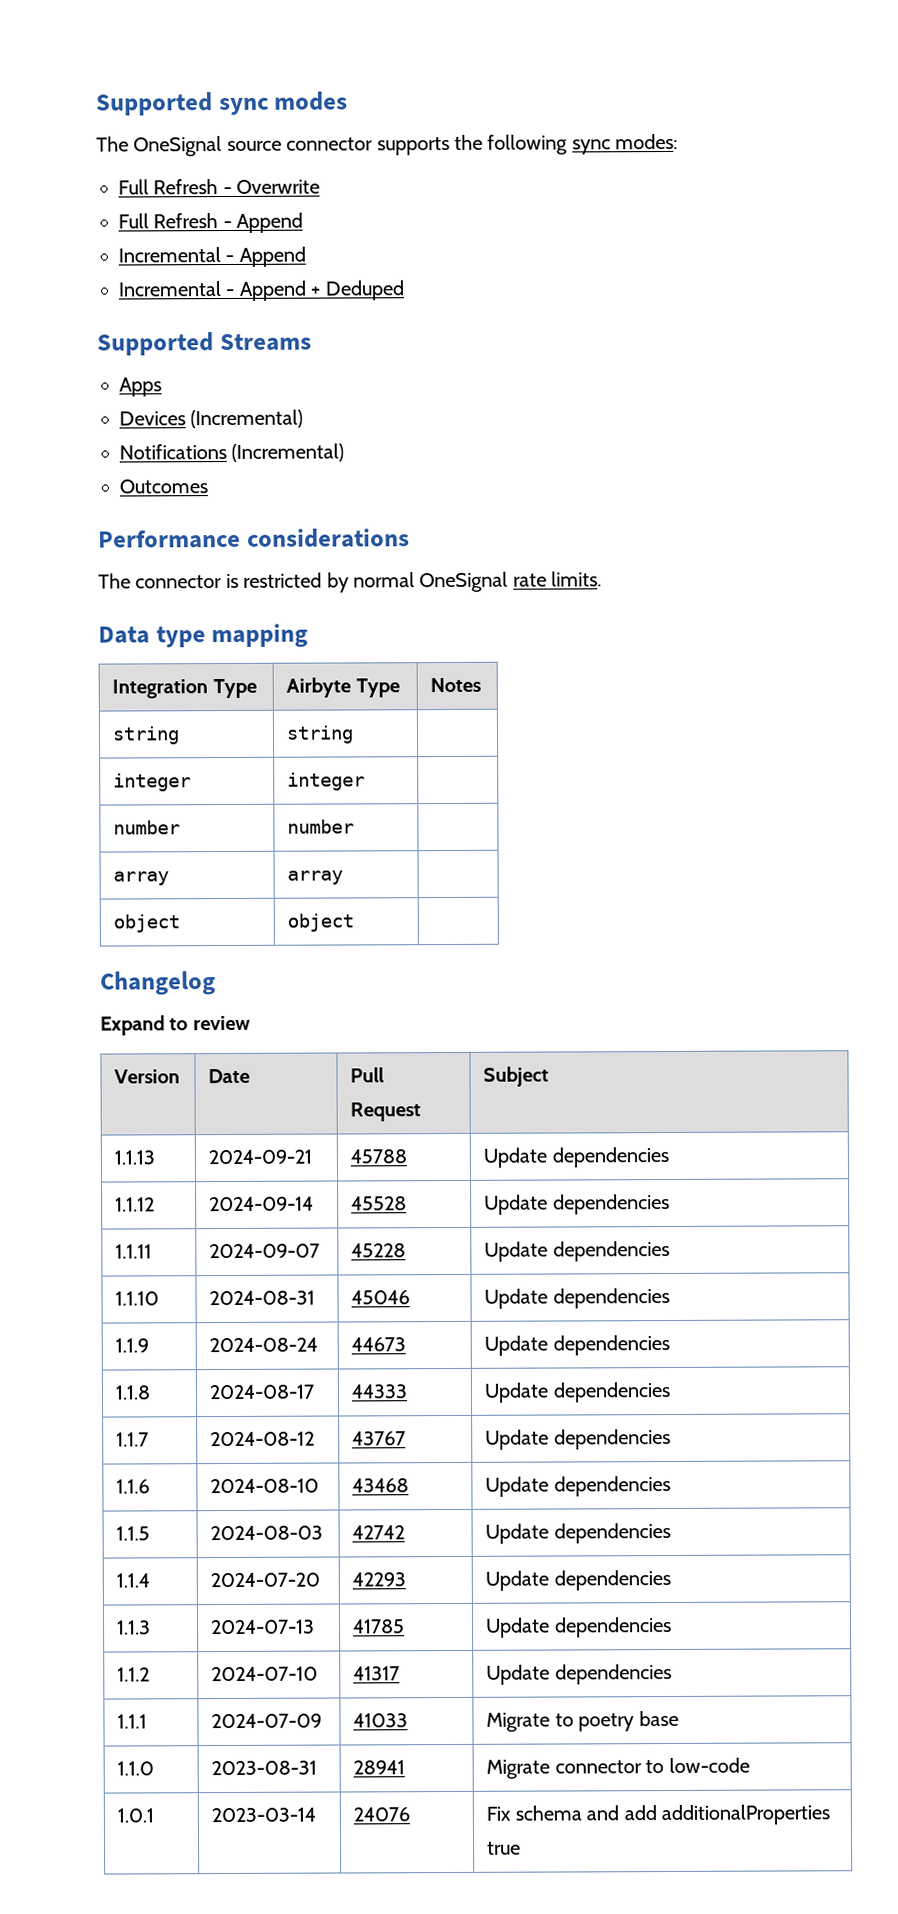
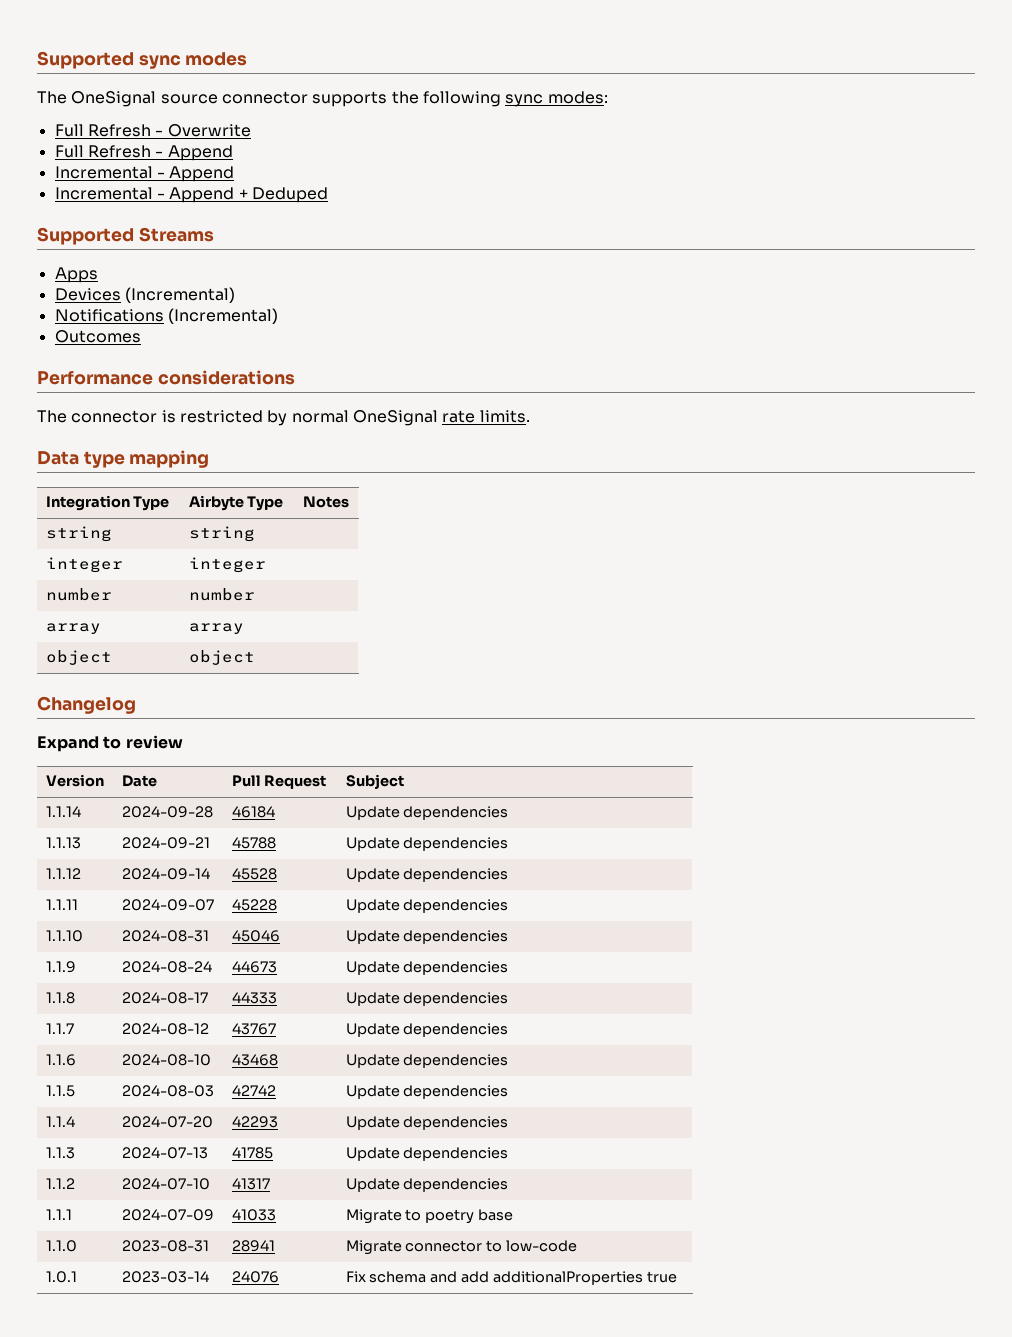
+ 1.1.14 | 2024-09-28 | 46184 | Update dependencies

